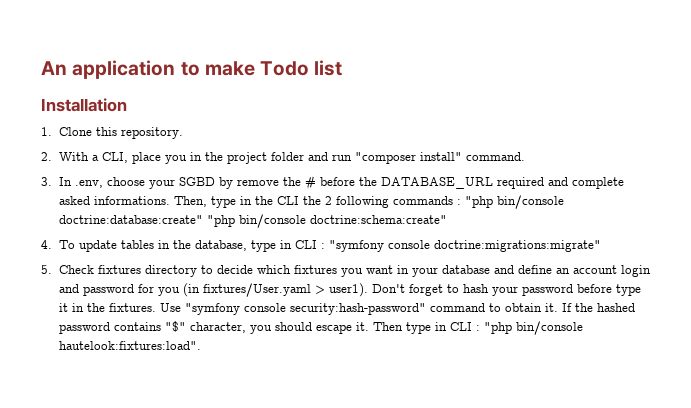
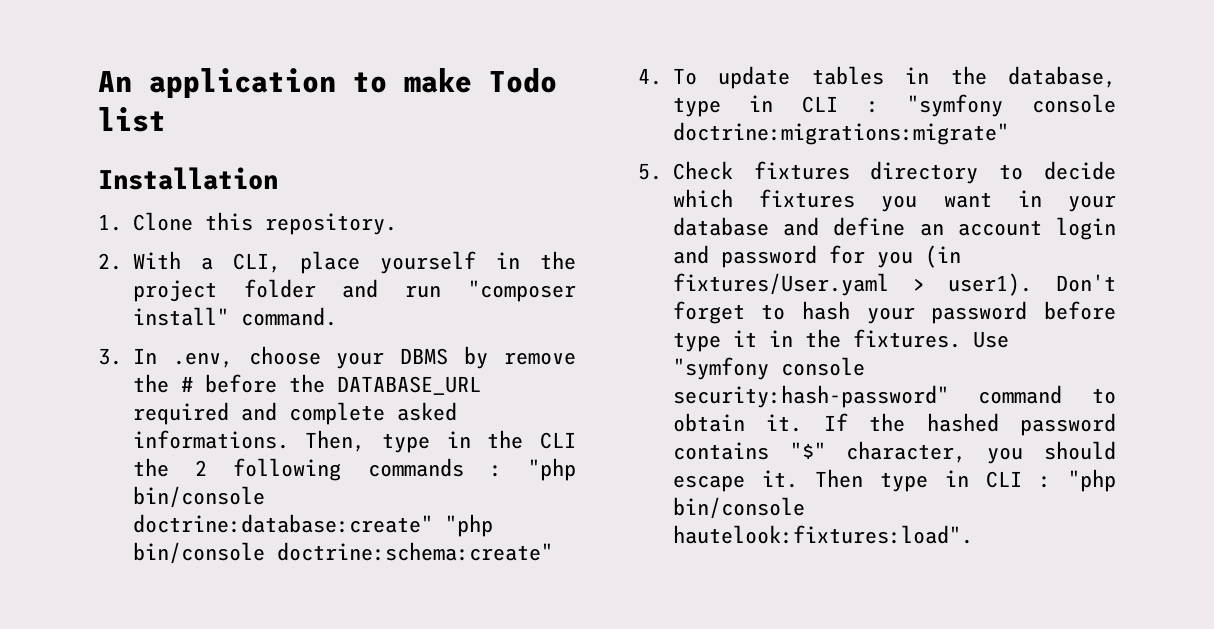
- 2. With a CLI, place you in the project folder and run "composer install" command.
+ 2. With a CLI, place yourself in the project folder and run "composer install" command.
- 3. In .env, choose your SGBD by remove the # before the DATABASE_URL required and complete asked informations.
+ 3. In .env, choose your DBMS by remove the # before the DATABASE_URL required and complete asked informations.

